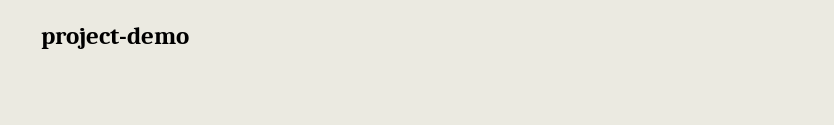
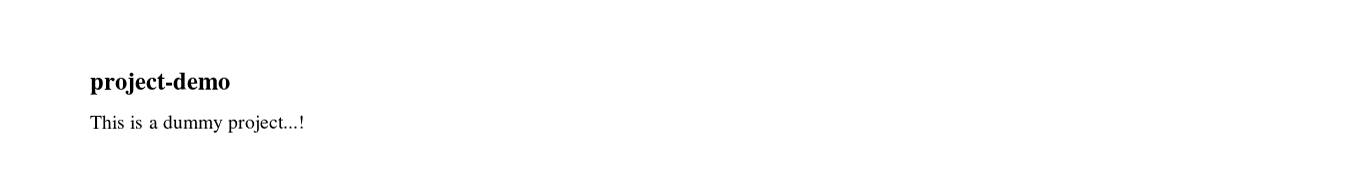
+ This is a dummy project...!

